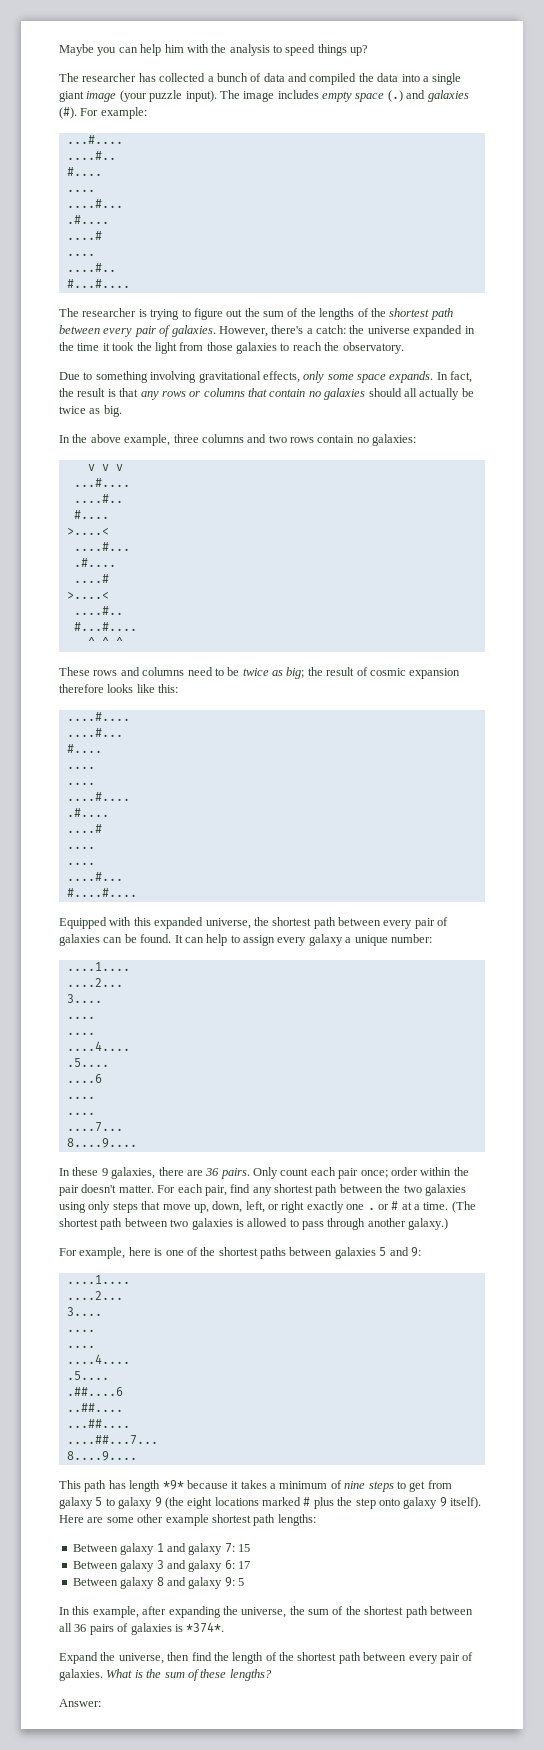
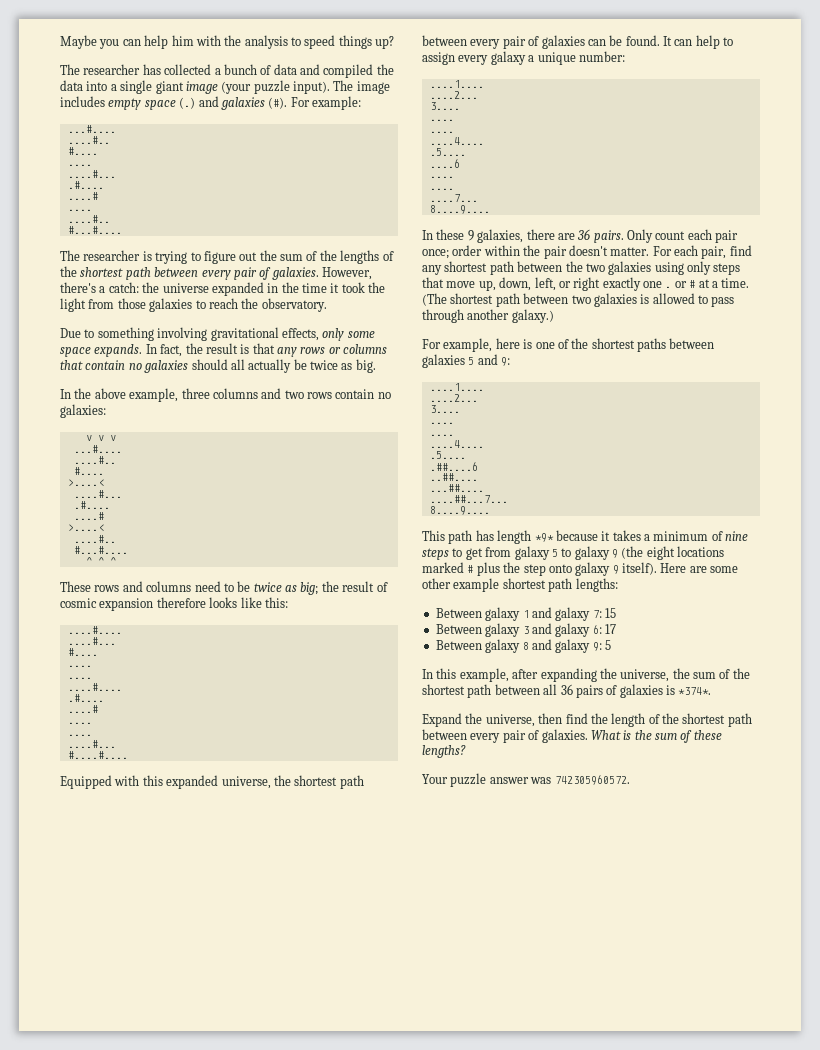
- Answer:
+ Your puzzle answer was 742305960572.

